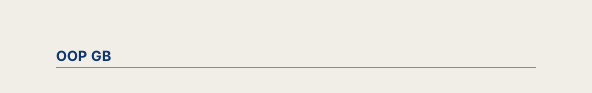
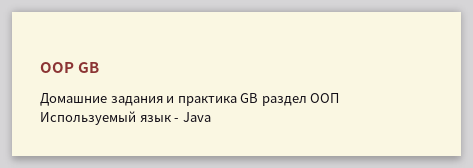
+ Домашние задания и практика GB раздел ООП Используемый язык - Java

